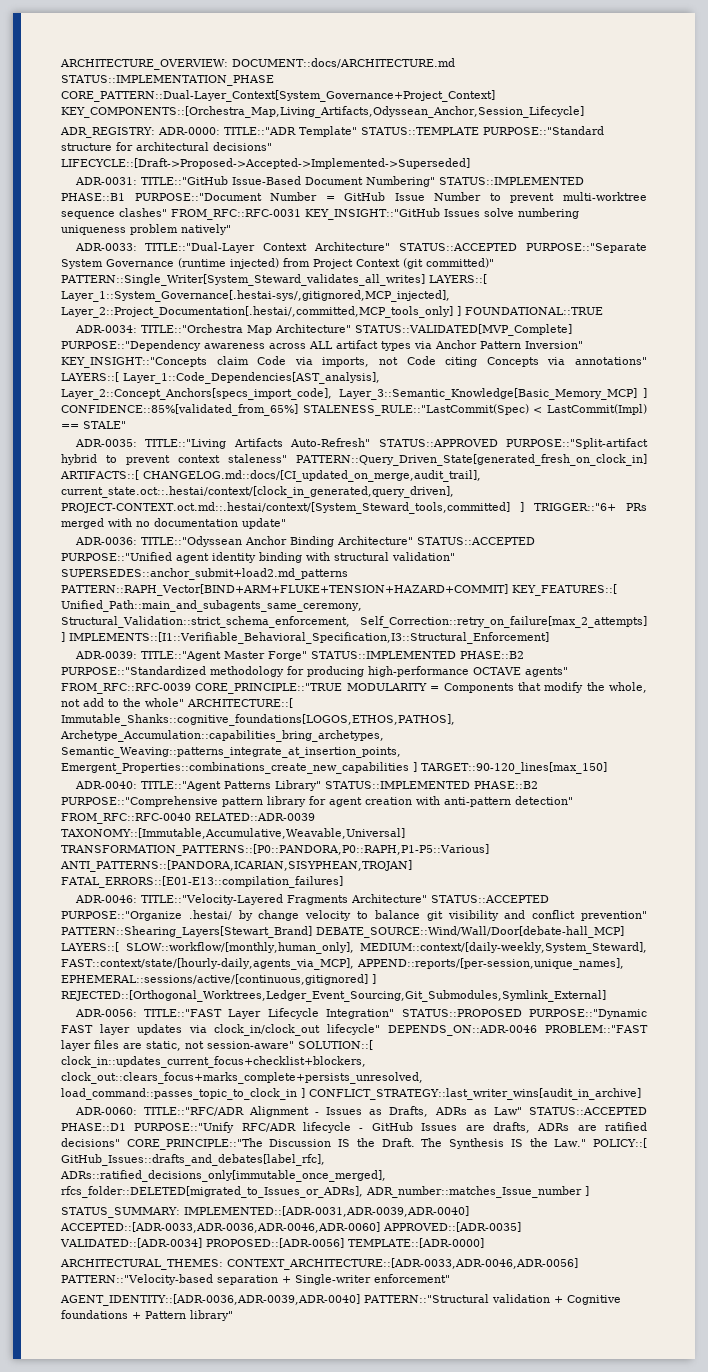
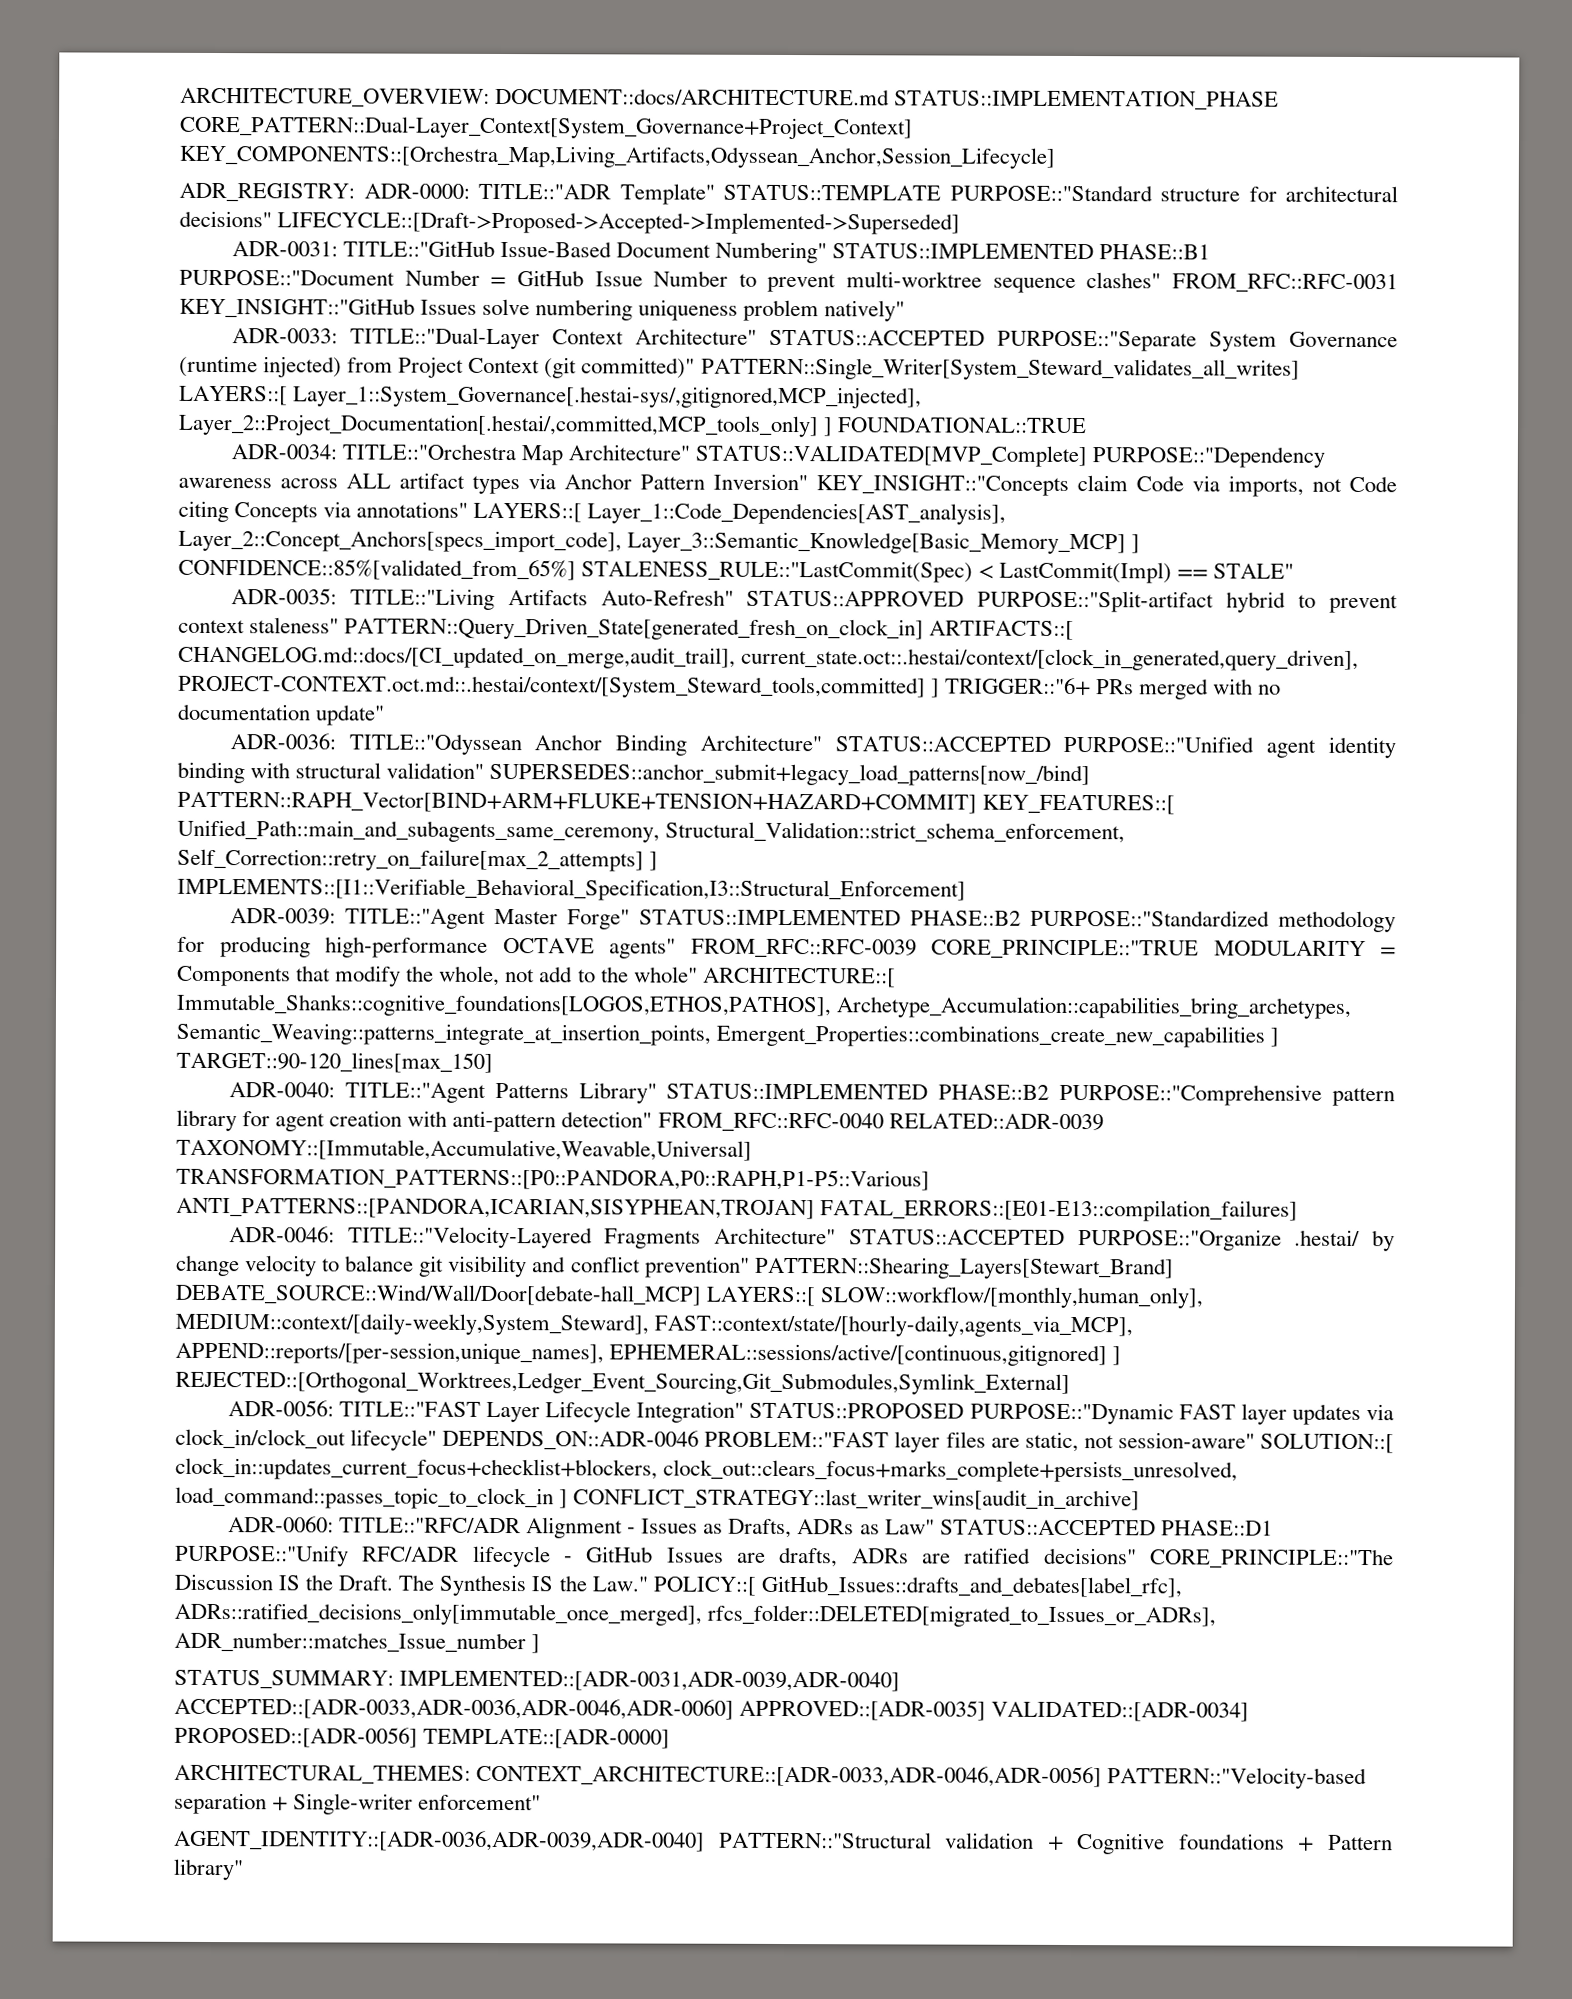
- ADR-0036: TITLE::"Odyssean Anchor Binding Architecture" STATUS::ACCEPTED PURPOSE::"Unified agent identity binding with structural validation" SUPERSEDES::anchor_submit+load2.md_patterns PATTERN::RAPH_Vector[BIND+ARM+FLUKE+TENSION+HAZARD+COMMIT] KEY_FEATURES::[ Unified_Path::main_and_subagents_same_ceremony, Structural_Validation::strict_schema_enforcement, Self_Correction::retry_on_failure[max_2_attempts] ] IMPLEMENTS::[I1::Verifiable_Behavioral_Specification,I3::Structural_Enforcement]
+ ADR-0036: TITLE::"Odyssean Anchor Binding Architecture" STATUS::ACCEPTED PURPOSE::"Unified agent identity binding with structural validation" SUPERSEDES::anchor_submit+legacy_load_patterns[now_/bind] PATTERN::RAPH_Vector[BIND+ARM+FLUKE+TENSION+HAZARD+COMMIT] KEY_FEATURES::[ Unified_Path::main_and_subagents_same_ceremony, Structural_Validation::strict_schema_enforcement, Self_Correction::retry_on_failure[max_2_attempts] ] IMPLEMENTS::[I1::Verifiable_Behavioral_Specification,I3::Structural_Enforcement]

